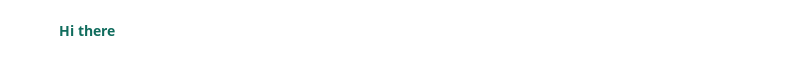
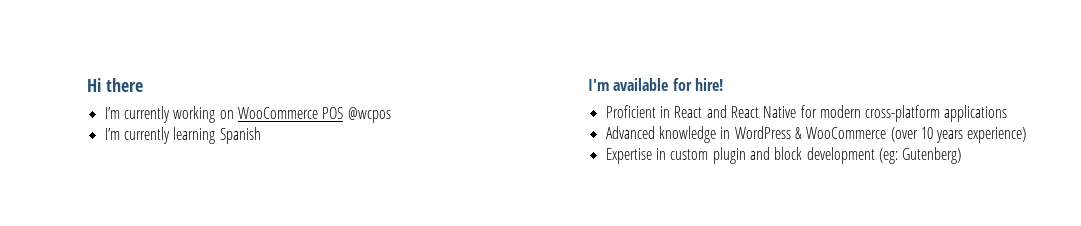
+ I’m currently working on WooCommerce POS @wcpos
+ I’m currently learning Spanish
+ I'm available for hire!
+ Proficient in React and React Native for modern cross-platform applications
+ Advanced knowledge in WordPress & WooCommerce (over 10 years experience)
+ Expertise in custom plugin and block development (eg: Gutenberg)

